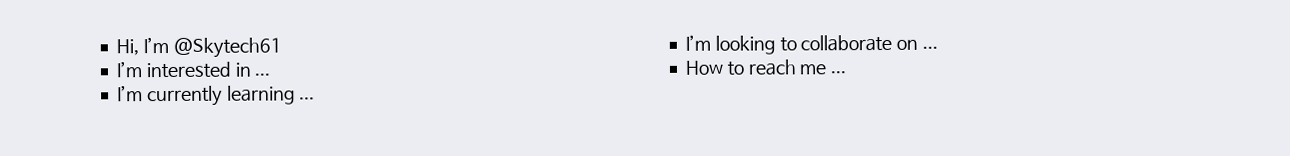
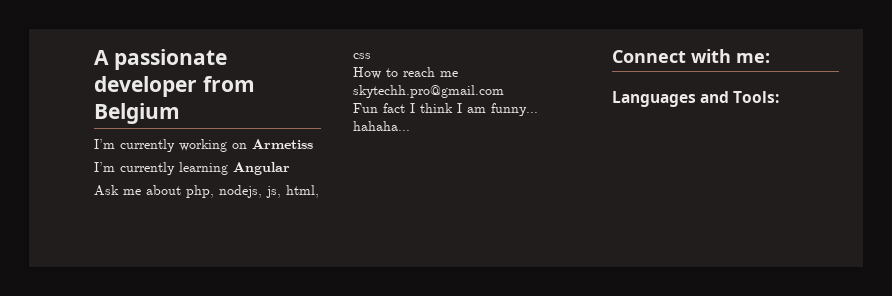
- Hi, I’m @Skytech61
- I’m interested in ...
- I’m currently learning ...
- I’m looking to collaborate on ...
- How to reach me ...
+ A passionate developer from Belgium
+ I’m currently working on Armetiss
+ I’m currently learning Angular
+ Ask me about php, nodejs, js, html, css
+ How to reach me skytechh.pro@gmail.com
+ Fun fact I think I am funny... hahaha...
+ Connect with me:
+ Languages and Tools:

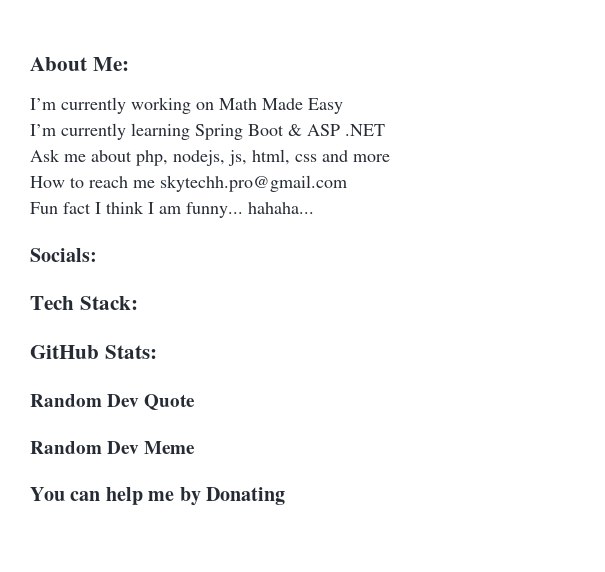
- A passionate developer from Belgium
+ About Me:
- I’m currently working on Armetiss
+ I’m currently working on Math Made Easy
- I’m currently learning Angular
+ I’m currently learning Spring Boot & ASP .NET
- Ask me about php, nodejs, js, html, css
+ Ask me about php, nodejs, js, html, css and more
- Connect with me:
- Languages and Tools:
+ Socials:
+ Tech Stack:
+ GitHub Stats:
+ Random Dev Quote
+ Random Dev Meme
+ You can help me by Donating

